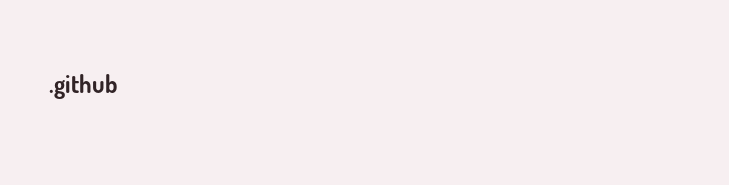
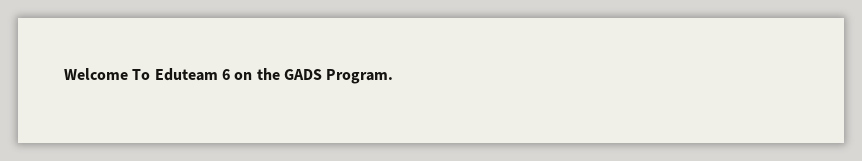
- .github
+ Welcome To Eduteam 6 on the GADS Program.

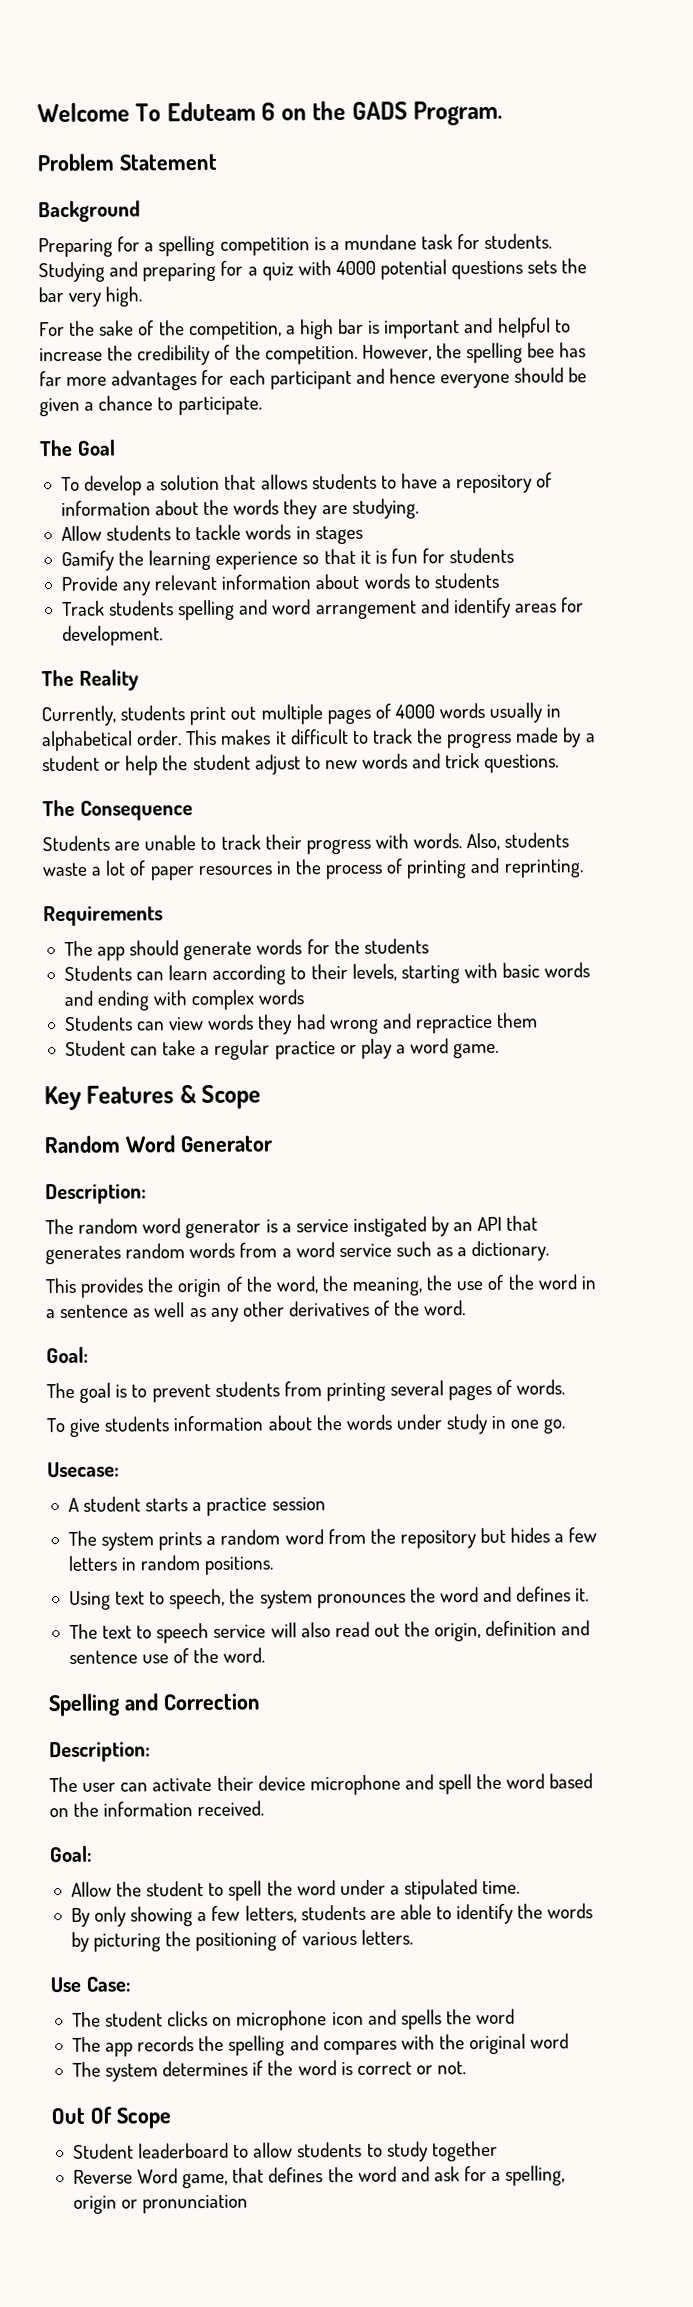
+ Problem Statement
+ Background
+ Preparing for a spelling competition is a mundane task for students. Studying and preparing for a quiz with 4000 potential questions sets the bar very high.
+ For the sake of the competition, a high bar is important and helpful to increase the credibility of the competition. However, the spelling bee has far more advantages for each participant and hence everyone should be given a chance to participate.
+ The Goal
+ To develop a solution that allows students to have a repository of information about the words they are studying.
+ Allow students to tackle words in stages
+ Gamify the learning experience so that it is fun for students
+ Provide any relevant information about words to students
+ Track students spelling and word arrangement and identify areas for development.
+ The Reality
+ Currently, students print out multiple pages of 4000 words usually in alphabetical order. This makes it difficult to track the progress made by a student or help the student adjust to new words and trick questions.
+ The Consequence
+ Students are unable to track their progress with words. Also, students waste a lot of paper resources in the process of printing and reprinting.
+ Requirements
+ The app should generate words for the students
+ Students can learn according to their levels, starting with basic words and ending with complex words
+ Students can view words they had wrong and repractice them
+ Student can take a regular practice or play a word game.
+ Key Features & Scope
+ Random Word Generator
+ Description:
+ The random word generator is a service instigated by an API that generates random words from a word service such as a dictionary.
+ This provides the origin of the word, the meaning, the use of the word in a sentence as well as any other derivatives of the word.
+ Goal:
+ The goal is to prevent students from printing several pages of words.
+ To give students information about the words under study in one go.
+ Usecase:
+ A student starts a practice session
+ The system prints a random word from the repository but hides a few letters in random positions.
+ Using text to speech, the system pronounces the word and defines it.
+ The text to speech service will also read out the origin, definition and sentence use of the word.
+ Spelling and Correction
+ Description:
+ The user can activate their device microphone and spell the word based on the information received.
+ Goal:
+ Allow the student to spell the word under a stipulated time.
+ By only showing a few letters, students are able to identify the words by picturing the positioning of various letters.
+ Use Case:
+ The student clicks on microphone icon and spells the word
+ The app records the spelling and compares with the original word
+ The system determines if the word is correct or not.
+ Out Of Scope
+ Student leaderboard to allow students to study together
+ Reverse Word game, that defines the word and ask for a spelling, origin or pronunciation

